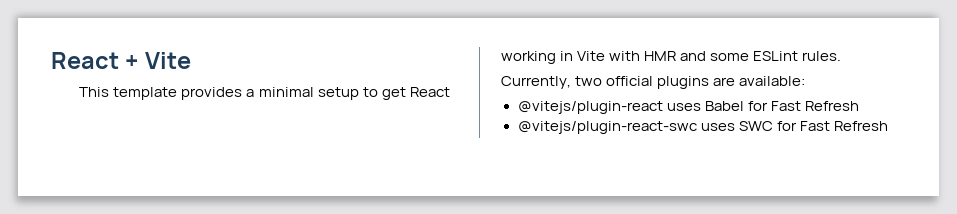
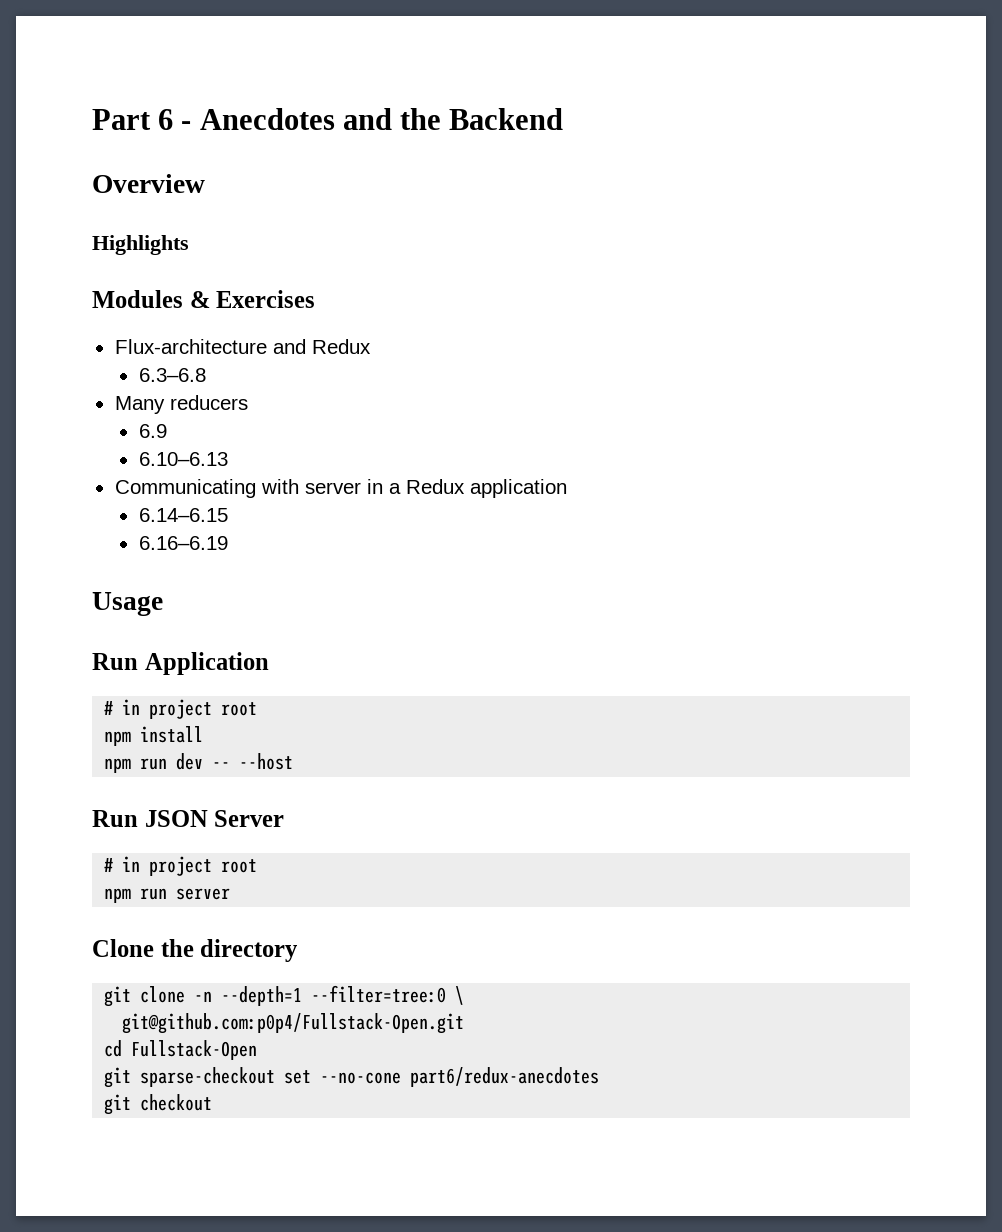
- React + Vite
- This template provides a minimal setup to get React working in Vite with HMR and some ESLint rules.
- Currently, two official plugins are available:
- @vitejs/plugin-react uses Babel for Fast Refresh
- @vitejs/plugin-react-swc uses SWC for Fast Refresh
+ Part 6 - Anecdotes and the Backend
+ Overview
+ Highlights
+ Modules & Exercises
+ Flux-architecture and Redux
+ 6.3–6.8
+ Many reducers
+ 6.9
+ 6.10–6.13
+ Communicating with server in a Redux application
+ 6.14–6.15
+ 6.16–6.19
+ Usage
+ Run Application
+ # in project root
+ npm install
+ npm run dev -- --host
+ Run JSON Server
+ # in project root
+ npm run server
+ Clone the directory
+ git clone -n --depth=1 --filter=tree:0 \
+ git@github.com:p0p4/Fullstack-Open.git
+ cd Fullstack-Open
+ git sparse-checkout set --no-cone part6/redux-anecdotes
+ git checkout

